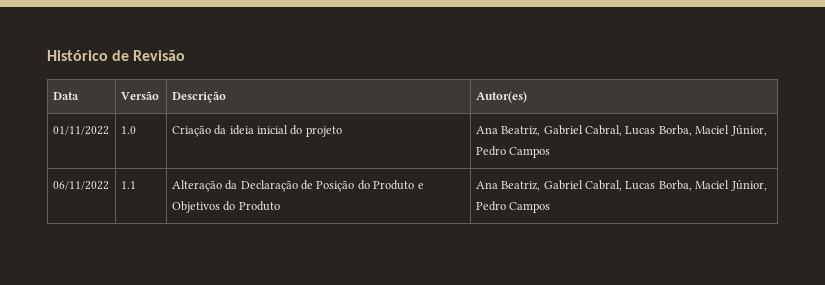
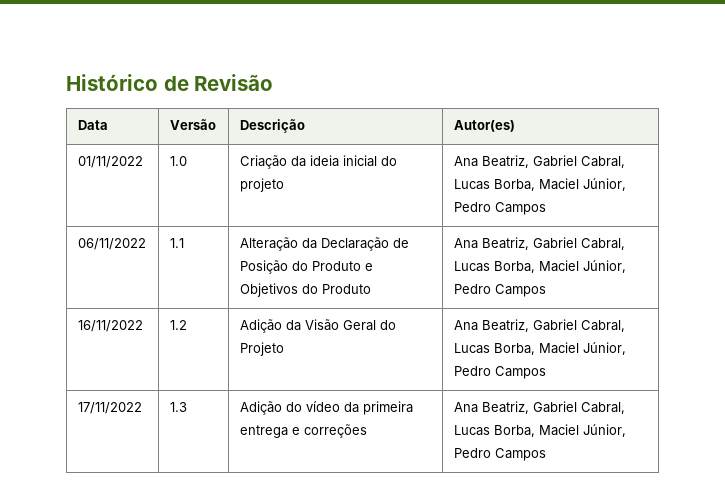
+ 16/11/2022 | 1.2 | Adição da Visão Geral do Projeto | Ana Beatriz, Gabriel Cabral, Lucas Borba, Maciel Júnior, Pedro Campos
+ 17/11/2022 | 1.3 | Adição do vídeo da primeira entrega e correções | Ana Beatriz, Gabriel Cabral, Lucas Borba, Maciel Júnior, Pedro Campos

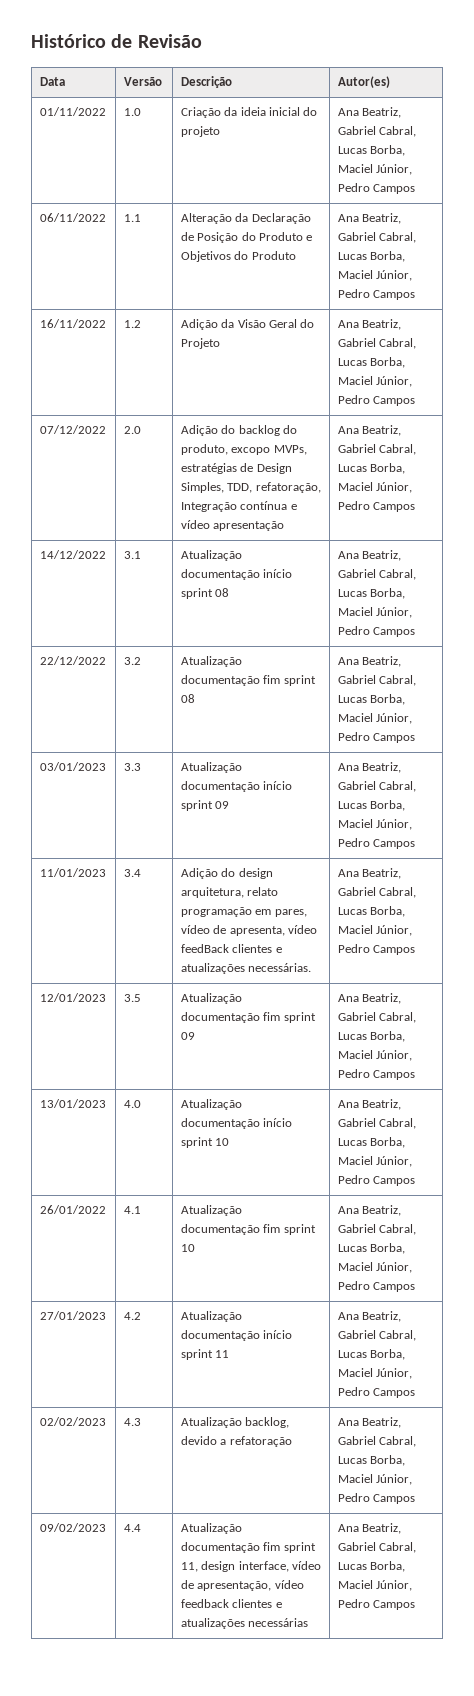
- 17/11/2022 | 1.3 | Adição do vídeo da primeira entrega e correções | Ana Beatriz, Gabriel Cabral, Lucas Borba, Maciel Júnior, Pedro Campos
+ 07/12/2022 | 2.0 | Adição do backlog do produto, excopo MVPs, estratégias de Design Simples, TDD, refatoração, Integração contínua e vídeo apresentação | Ana Beatriz, Gabriel Cabral, Lucas Borba, Maciel Júnior, Pedro Campos
+ 14/12/2022 | 3.1 | Atualização documentação início sprint 08 | Ana Beatriz, Gabriel Cabral, Lucas Borba, Maciel Júnior, Pedro Campos
+ 22/12/2022 | 3.2 | Atualização documentação fim sprint 08 | Ana Beatriz, Gabriel Cabral, Lucas Borba, Maciel Júnior, Pedro Campos
+ 03/01/2023 | 3.3 | Atualização documentação início sprint 09 | Ana Beatriz, Gabriel Cabral, Lucas Borba, Maciel Júnior, Pedro Campos
+ 11/01/2023 | 3.4 | Adição do design arquitetura, relato programação em pares, vídeo de apresenta, vídeo feedBack clientes e atualizações necessárias. | Ana Beatriz, Gabriel Cabral, Lucas Borba, Maciel Júnior, Pedro Campos
+ 12/01/2023 | 3.5 | Atualização documentação fim sprint 09 | Ana Beatriz, Gabriel Cabral, Lucas Borba, Maciel Júnior, Pedro Campos
+ 13/01/2023 | 4.0 | Atualização documentação início sprint 10 | Ana Beatriz, Gabriel Cabral, Lucas Borba, Maciel Júnior, Pedro Campos
+ 26/01/2022 | 4.1 | Atualização documentação fim sprint 10 | Ana Beatriz, Gabriel Cabral, Lucas Borba, Maciel Júnior, Pedro Campos
+ 27/01/2023 | 4.2 | Atualização documentação início sprint 11 | Ana Beatriz, Gabriel Cabral, Lucas Borba, Maciel Júnior, Pedro Campos
+ 02/02/2023 | 4.3 | Atualização backlog, devido a refatoração | Ana Beatriz, Gabriel Cabral, Lucas Borba, Maciel Júnior, Pedro Campos
+ 09/02/2023 | 4.4 | Atualização documentação fim sprint 11, design interface, vídeo de apresentação, vídeo feedback clientes e atualizações necessárias | Ana Beatriz, Gabriel Cabral, Lucas Borba, Maciel Júnior, Pedro Campos

